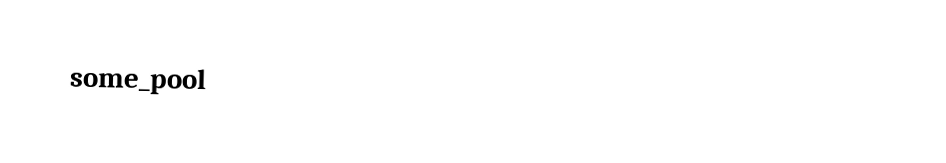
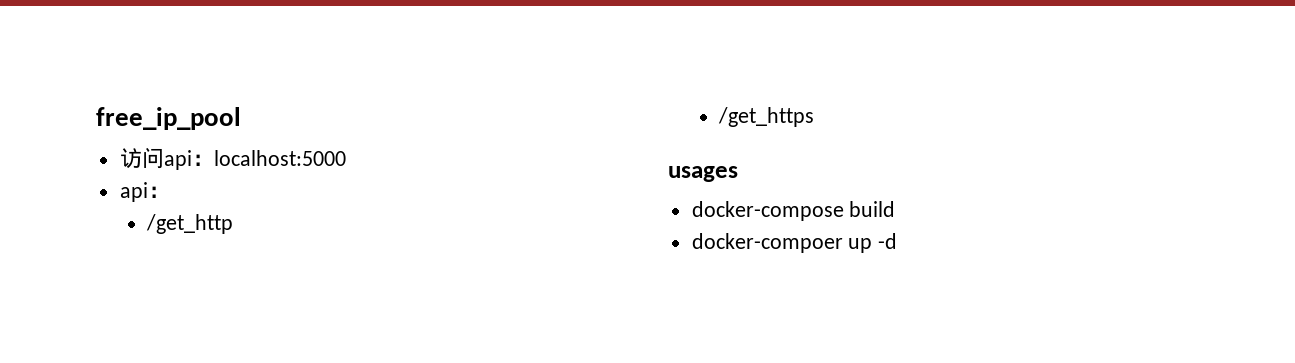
- some_pool
+ free_ip_pool
+ 访问api：localhost:5000
+ api：
+ /get_http
+ /get_https
+ usages
+ docker-compose build
+ docker-compoer up -d

